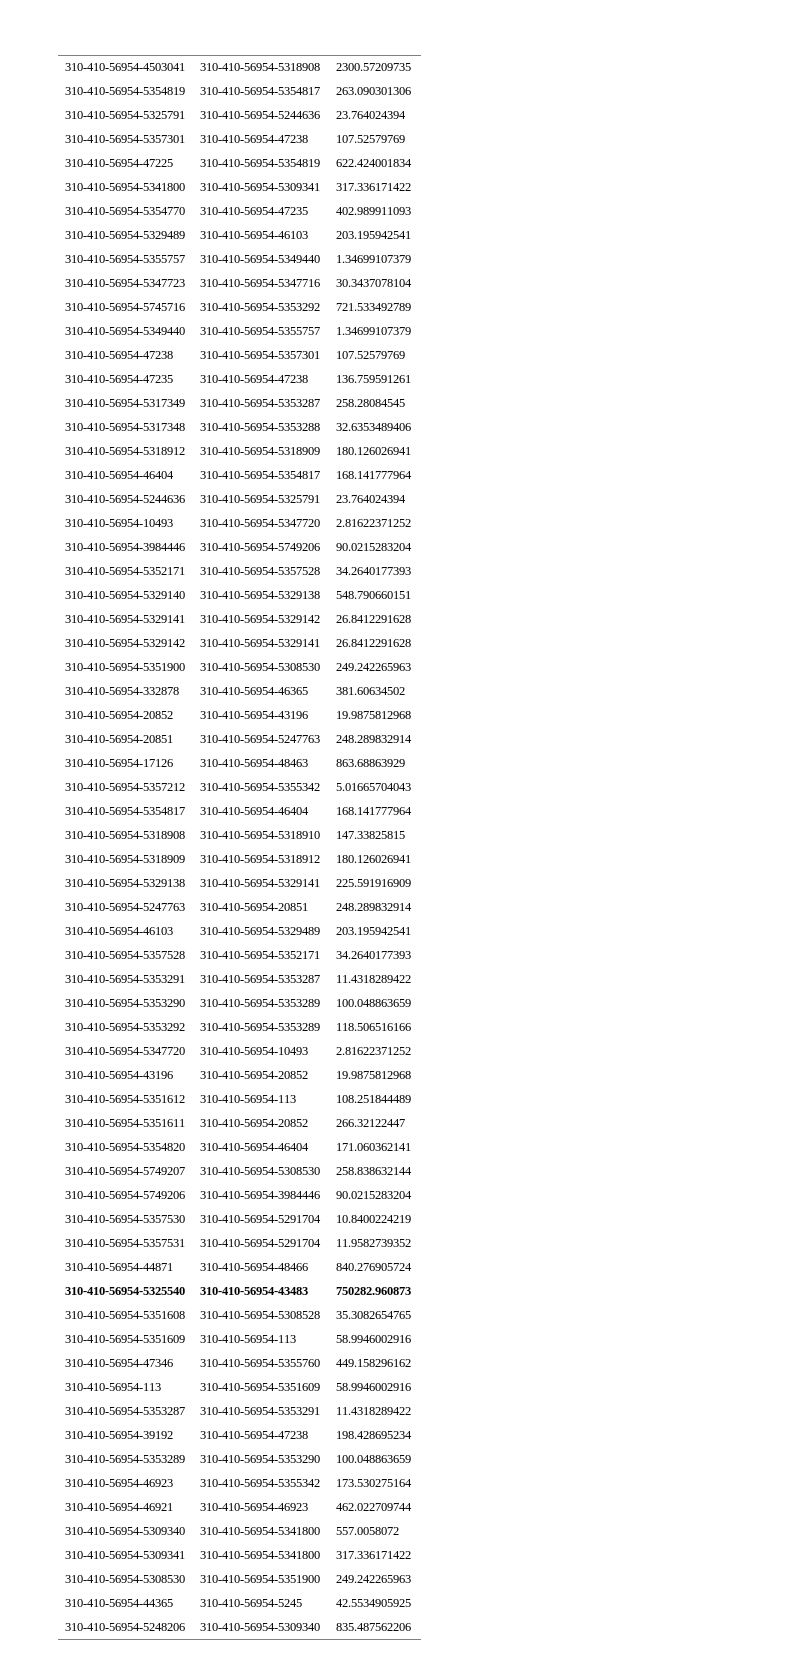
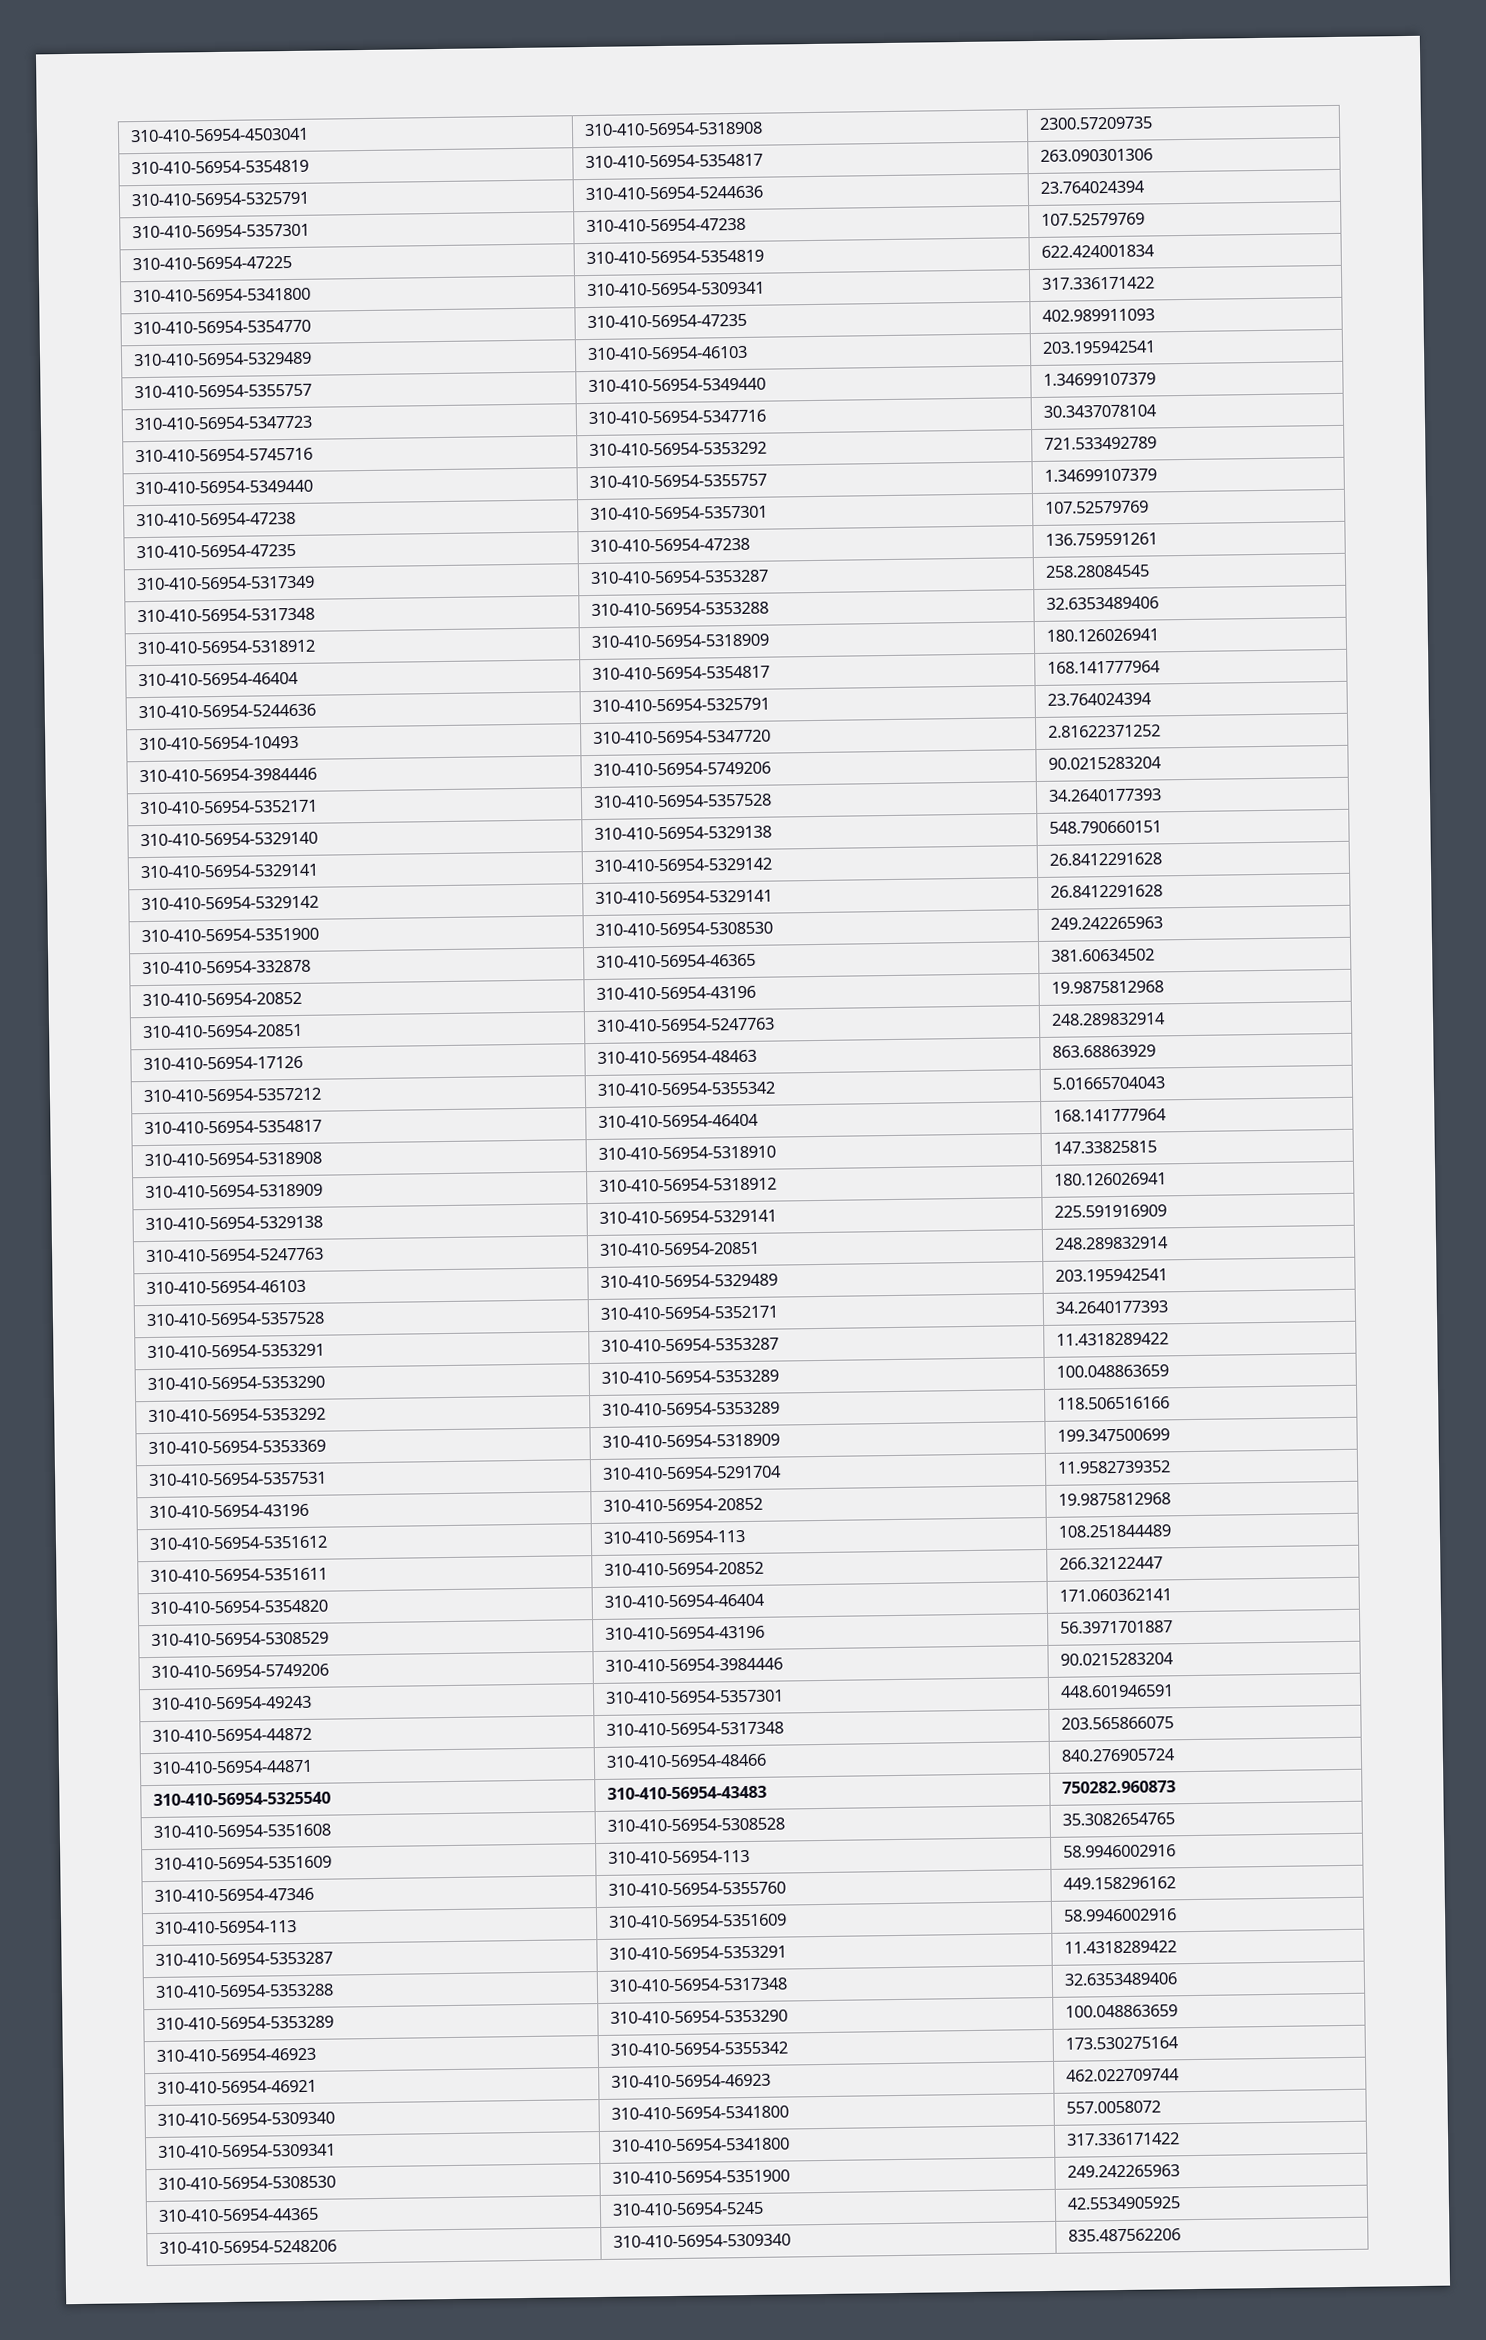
- 310-410-56954-5347720 | 310-410-56954-10493 | 2.81622371252
+ 310-410-56954-5353369 | 310-410-56954-5318909 | 199.347500699
+ 310-410-56954-5357531 | 310-410-56954-5291704 | 11.9582739352
- 310-410-56954-5749207 | 310-410-56954-5308530 | 258.838632144
+ 310-410-56954-5308529 | 310-410-56954-43196 | 56.3971701887
- 310-410-56954-5357530 | 310-410-56954-5291704 | 10.8400224219
- 310-410-56954-5357531 | 310-410-56954-5291704 | 11.9582739352
+ 310-410-56954-49243 | 310-410-56954-5357301 | 448.601946591
+ 310-410-56954-44872 | 310-410-56954-5317348 | 203.565866075
- 310-410-56954-39192 | 310-410-56954-47238 | 198.428695234
+ 310-410-56954-5353288 | 310-410-56954-5317348 | 32.6353489406

